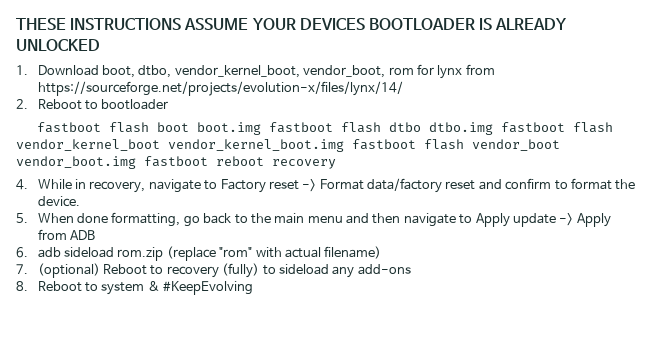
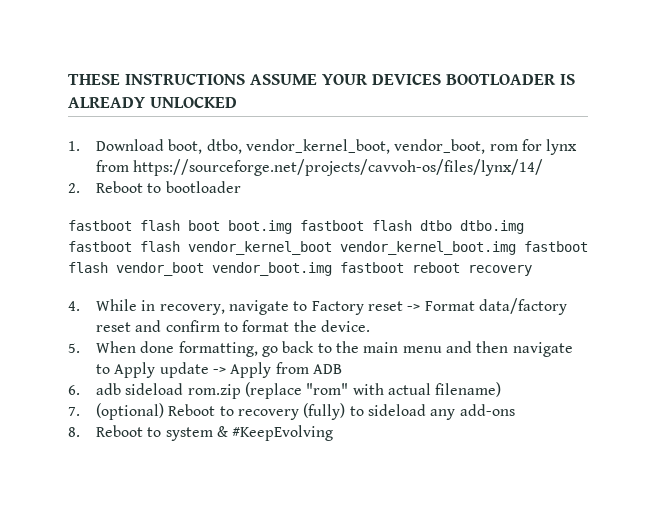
- 1. Download boot, dtbo, vendor_kernel_boot, vendor_boot, rom for lynx from https://sourceforge.net/projects/evolution-x/files/lynx/14/
+ 1. Download boot, dtbo, vendor_kernel_boot, vendor_boot, rom for lynx from https://sourceforge.net/projects/cavvoh-os/files/lynx/14/

